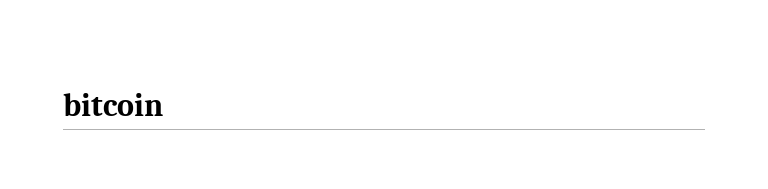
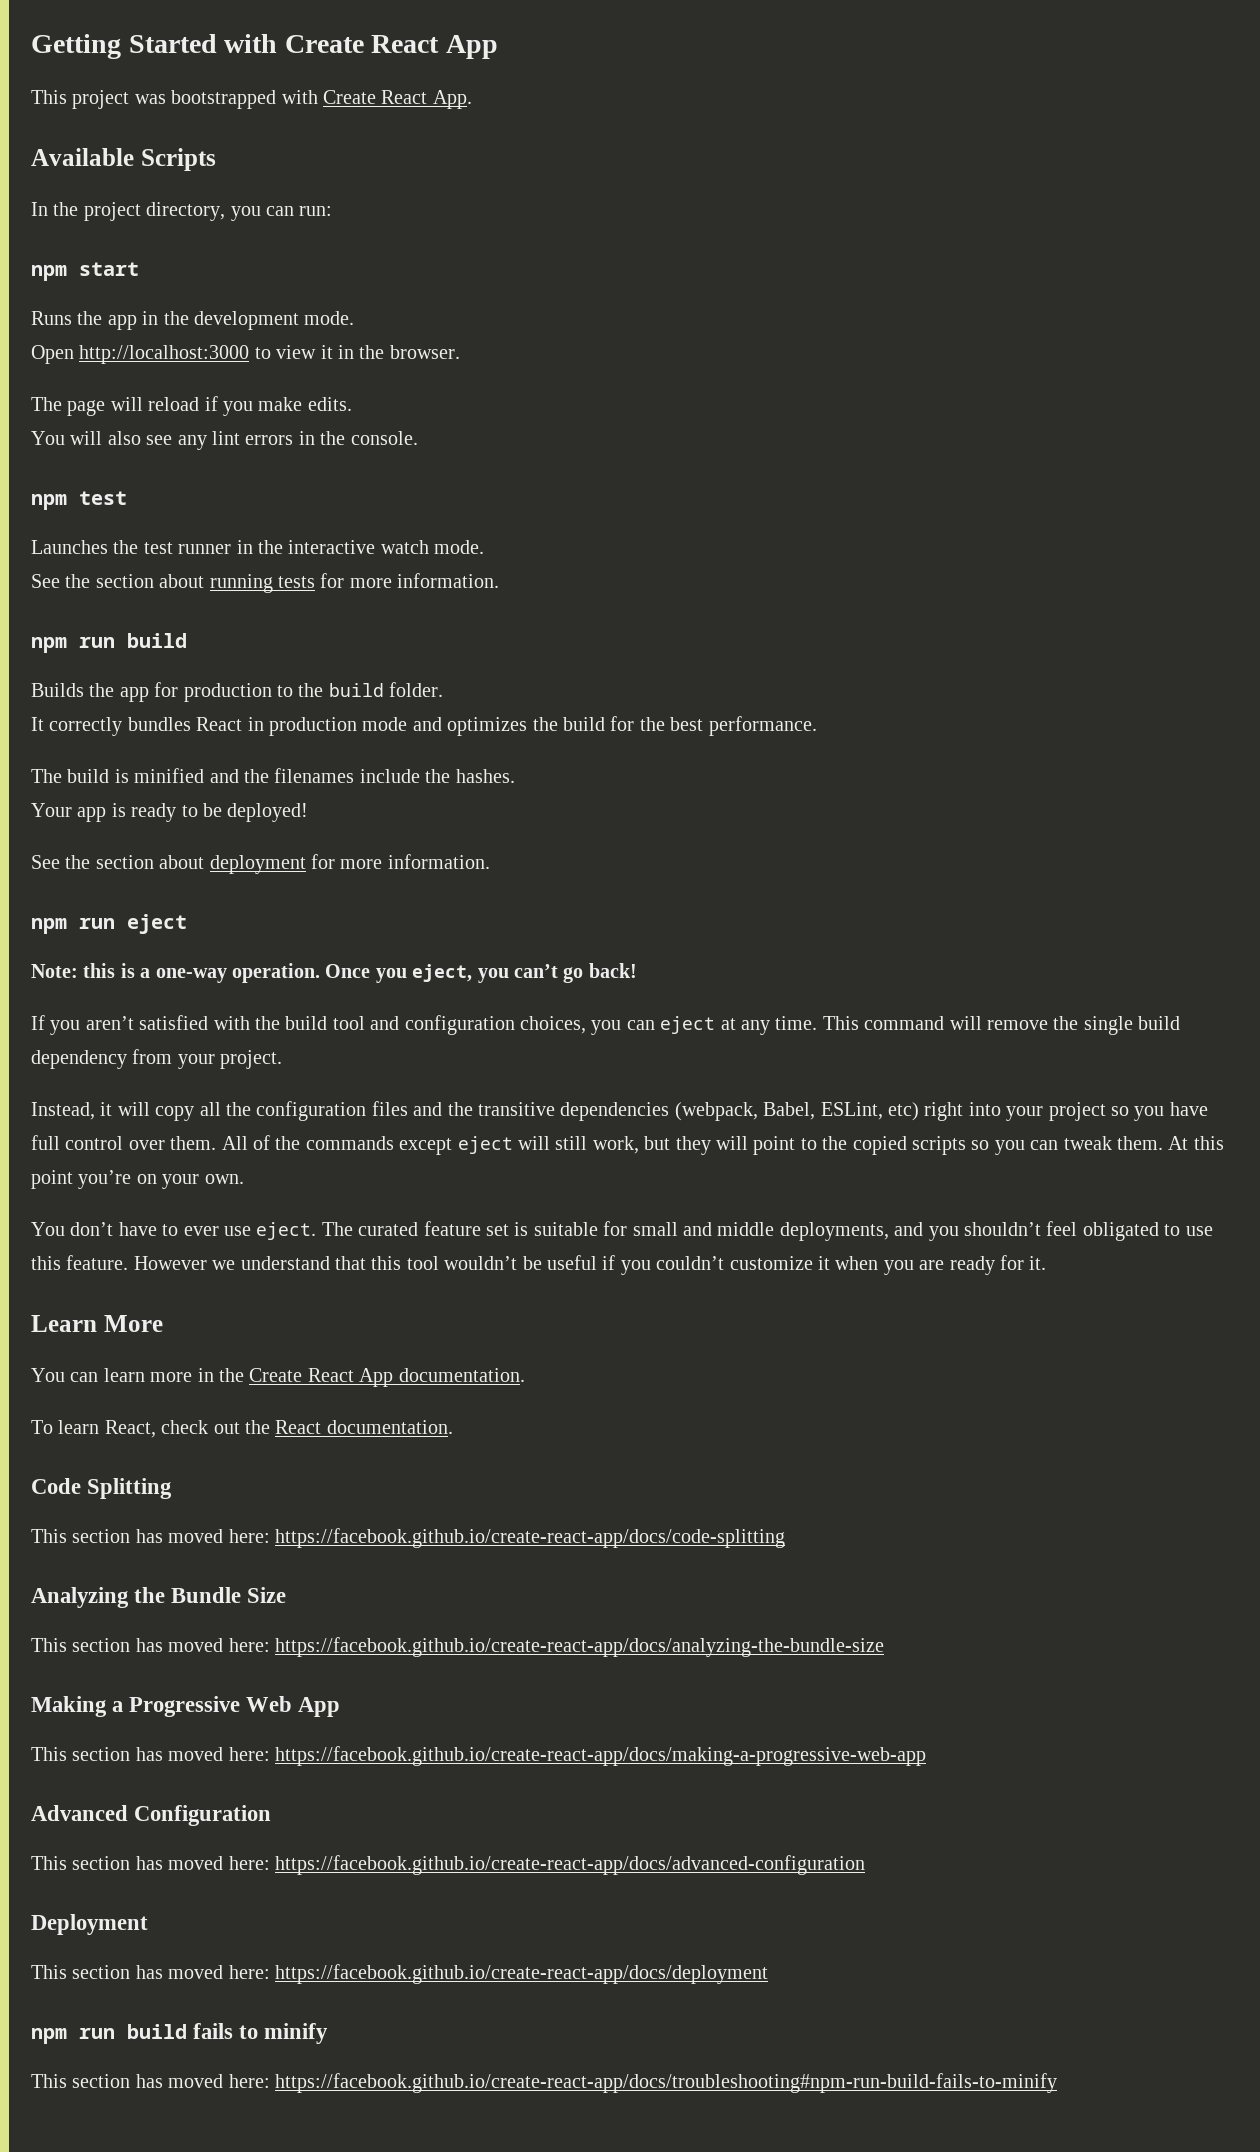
- bitcoin
+ Getting Started with Create React App
+ This project was bootstrapped with Create React App.
+ Available Scripts
+ In the project directory, you can run:
+ npm start
+ Runs the app in the development mode.
+ Open http://localhost:3000 to view it in the browser.
+ The page will reload if you make edits.
+ You will also see any lint errors in the console.
+ npm test
+ Launches the test runner in the interactive watch mode.
+ See the section about running tests for more information.
+ npm run build
+ Builds the app for production to the build folder.
+ It correctly bundles React in production mode and optimizes the build for the best performance.
+ The build is minified and the filenames include the hashes.
+ Your app is ready to be deployed!
+ See the section about deployment for more information.
+ npm run eject
+ Note: this is a one-way operation. Once you eject, you can’t go back!
+ If you aren’t satisfied with the build tool and configuration choices, you can eject at any time. This command will remove the single build dependency from your project.
+ Instead, it will copy all the configuration files and the transitive dependencies (webpack, Babel, ESLint, etc) right into your project so you have full control over them. All of the commands except eject will still work, but they will point to the copied scripts so you can tweak them. At this point you’re on your own.
+ You don’t have to ever use eject. The curated feature set is suitable for small and middle deployments, and you shouldn’t feel obligated to use this feature. However we understand that this tool wouldn’t be useful if you couldn’t customize it when you are ready for it.
+ Learn More
+ You can learn more in the Create React App documentation.
+ To learn React, check out the React documentation.
+ Code Splitting
+ This section has moved here: https://facebook.github.io/create-react-app/docs/code-splitting
+ Analyzing the Bundle Size
+ This section has moved here: https://facebook.github.io/create-react-app/docs/analyzing-the-bundle-size
+ Making a Progressive Web App
+ This section has moved here: https://facebook.github.io/create-react-app/docs/making-a-progressive-web-app
+ Advanced Configuration
+ This section has moved here: https://facebook.github.io/create-react-app/docs/advanced-configuration
+ Deployment
+ This section has moved here: https://facebook.github.io/create-react-app/docs/deployment
+ npm run build fails to minify
+ This section has moved here: https://facebook.github.io/create-react-app/docs/troubleshooting#npm-run-build-fails-to-minify

